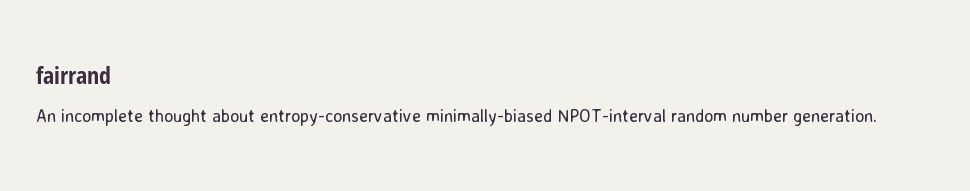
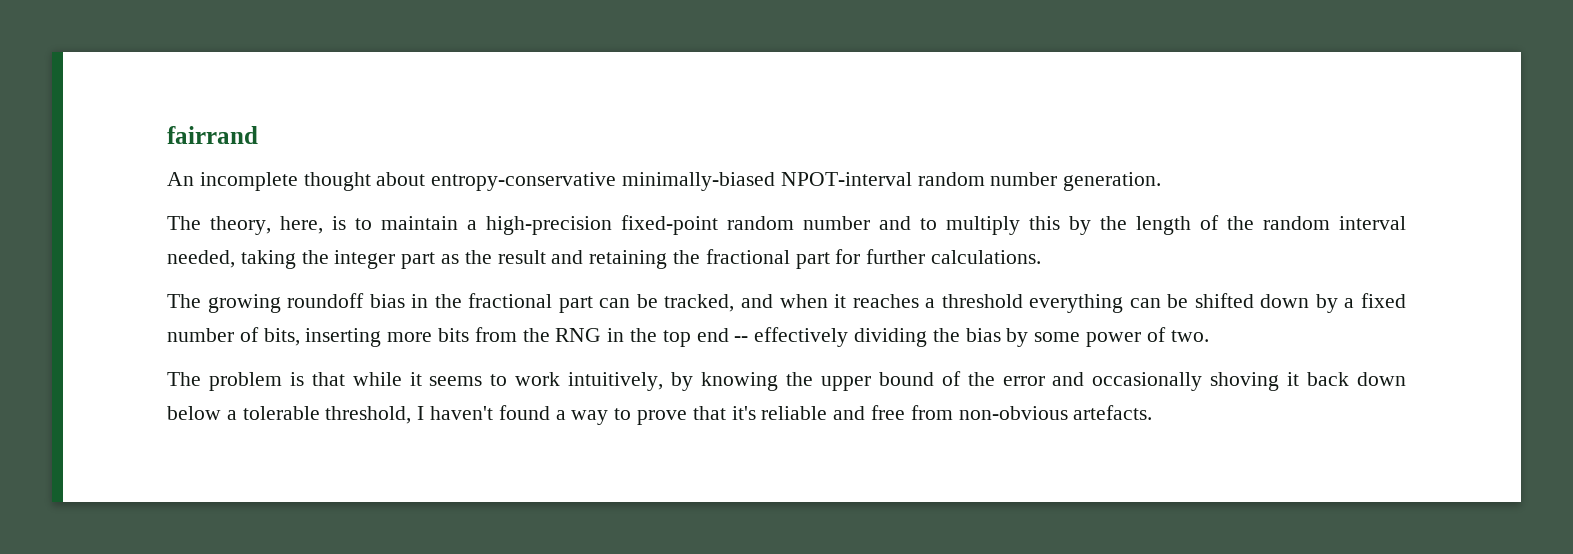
+ The theory, here, is to maintain a high-precision fixed-point random number and to multiply this by the length of the random interval needed, taking the integer part as the result and retaining the fractional part for further calculations.
+ The growing roundoff bias in the fractional part can be tracked, and when it reaches a threshold everything can be shifted down by a fixed number of bits, inserting more bits from the RNG in the top end -- effectively dividing the bias by some power of two.
+ The problem is that while it seems to work intuitively, by knowing the upper bound of the error and occasionally shoving it back down below a tolerable threshold, I haven't found a way to prove that it's reliable and free from non-obvious artefacts.

